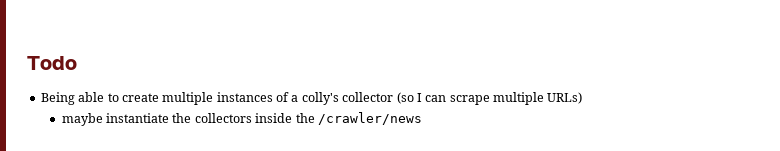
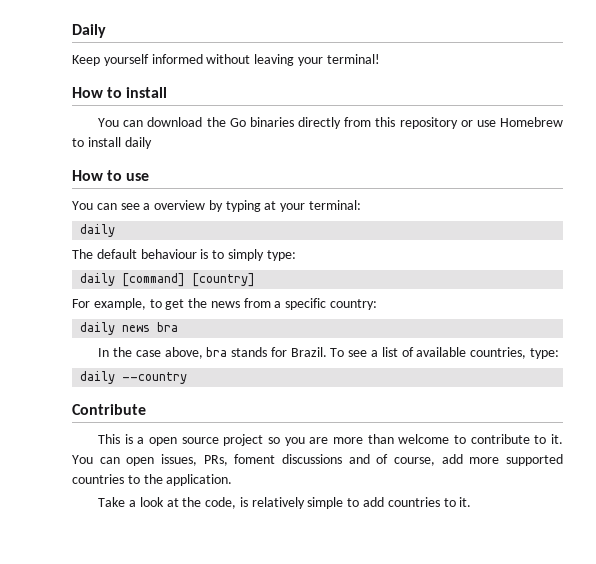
- Todo
- Being able to create multiple instances of a colly's collector (so I can scrape multiple URLs)
- maybe instantiate the collectors inside the /crawler/news
+ Daily
+ Keep yourself informed without leaving your terminal!
+ How to install
+ You can download the Go binaries directly from this repository or use Homebrew to install daily
+ How to use
+ You can see a overview by typing at your terminal:
+ daily
+ The default behaviour is to simply type:
+ daily [command] [country]
+ For example, to get the news from a specific country:
+ daily news bra
+ In the case above, bra stands for Brazil. To see a list of available countries, type:
+ daily --country
+ Contribute
+ This is a open source project so you are more than welcome to contribute to it. You can open issues, PRs, foment discussions and of course, add more supported countries to the application.
+ Take a look at the code, is relatively simple to add countries to it.

